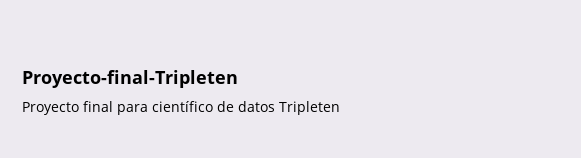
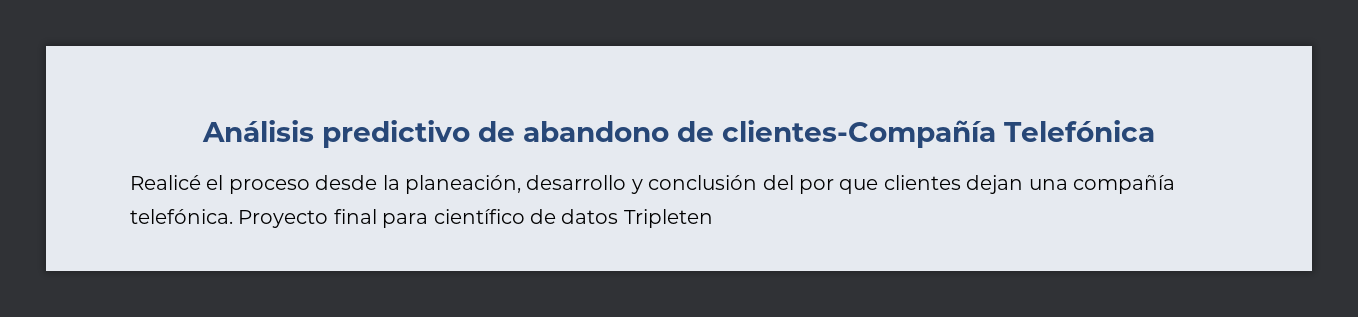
- Proyecto-final-Tripleten
- Proyecto final para científico de datos Tripleten
+ Análisis predictivo de abandono de clientes-Compañía Telefónica
+ Realicé el proceso desde la planeación, desarrollo y conclusión del por que clientes dejan una compañía telefónica. Proyecto final para científico de datos Tripleten

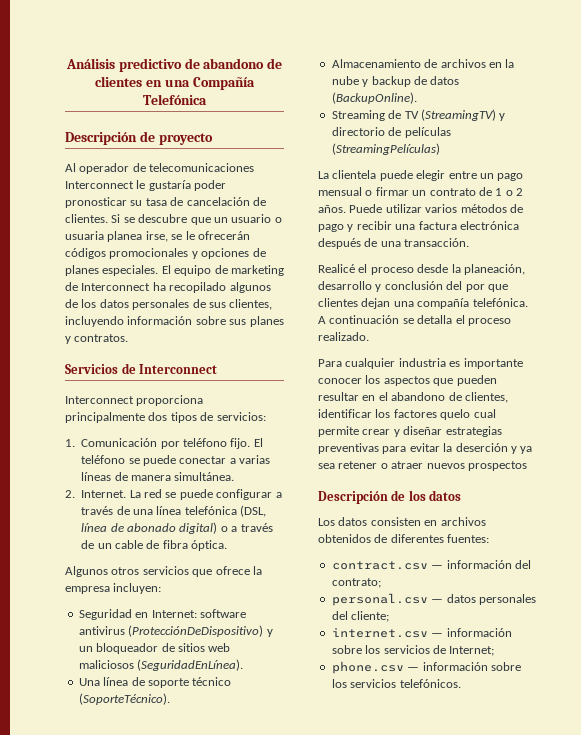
- Análisis predictivo de abandono de clientes-Compañía Telefónica
+ Análisis predictivo de abandono de clientes en una Compañía Telefónica
+ Descripción de proyecto
+ Al operador de telecomunicaciones Interconnect le gustaría poder pronosticar su tasa de cancelación de clientes. Si se descubre que un usuario o usuaria planea irse, se le ofrecerán códigos promocionales y opciones de planes especiales. El equipo de marketing de Interconnect ha recopilado algunos de los datos personales de sus clientes, incluyendo información sobre sus planes y contratos.
+ Servicios de Interconnect
+ Interconnect proporciona principalmente dos tipos de servicios:
+ 1. Comunicación por teléfono fijo. El teléfono se puede conectar a varias líneas de manera simultánea.
+ 2. Internet. La red se puede configurar a través de una línea telefónica (DSL, línea de abonado digital) o a través de un cable de fibra óptica.
+ Algunos otros servicios que ofrece la empresa incluyen:
+ Seguridad en Internet: software antivirus (ProtecciónDeDispositivo) y un bloqueador de sitios web maliciosos (SeguridadEnLínea).
+ Una línea de soporte técnico (SoporteTécnico).
+ Almacenamiento de archivos en la nube y backup de datos (BackupOnline).
+ Streaming de TV (StreamingTV) y directorio de películas (StreamingPelículas)
+ La clientela puede elegir entre un pago mensual o firmar un contrato de 1 o 2 años. Puede utilizar varios métodos de pago y recibir una factura electrónica después de una transacción.
- Proyecto final para científico de datos Tripleten
+ A continuación se detalla el proceso realizado.
+ Para cualquier industria es importante conocer los aspectos que pueden resultar en el abandono de clientes, identificar los factores quelo cual permite crear y diseñar estrategias preventivas para evitar la deserción y ya sea retener o atraer nuevos prospectos
+ Descripción de los datos
+ Los datos consisten en archivos obtenidos de diferentes fuentes:
+ contract.csv — información del contrato;
+ personal.csv — datos personales del cliente;
+ internet.csv — información sobre los servicios de Internet;
+ phone.csv — información sobre los servicios telefónicos.

